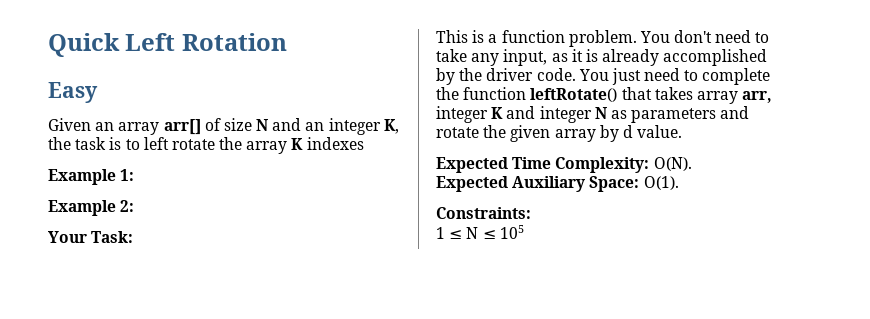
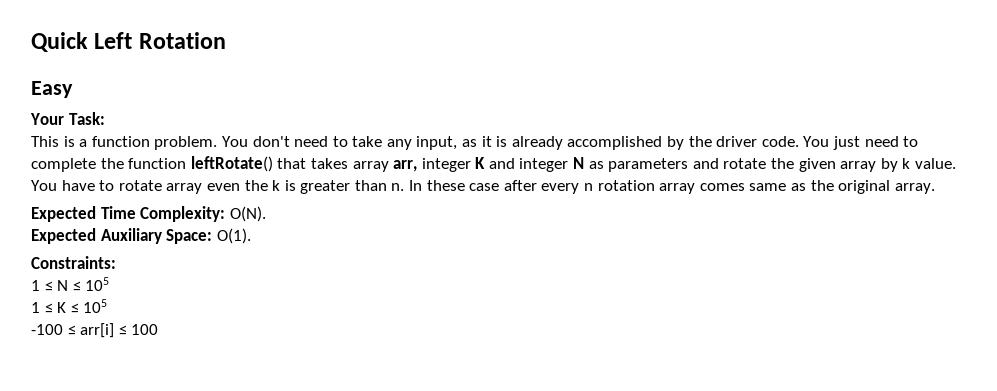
- Given an array arr[] of size N and an integer K, the task is to left rotate the array K indexes
- Example 1:
- Example 2:
- You just need to complete the function leftRotate() that takes array arr, integer K and integer N as parameters and rotate the given array by d value.
+ You just need to complete the function leftRotate() that takes array arr, integer K and integer N as parameters and rotate the given array by k value. You have to rotate array even the k is greater than n. In these case after every n rotation array comes same as the original array.
+ 1 ≤ K ≤ 105
+ -100 ≤ arr[i] ≤ 100

